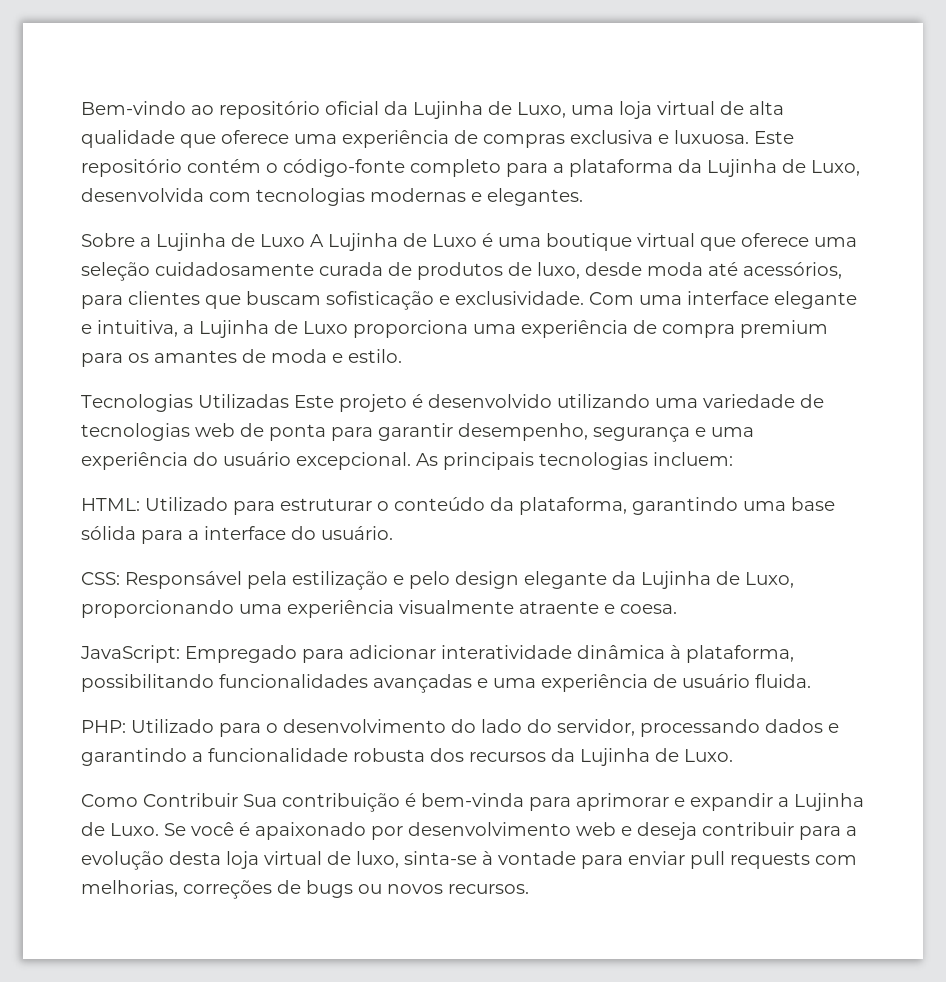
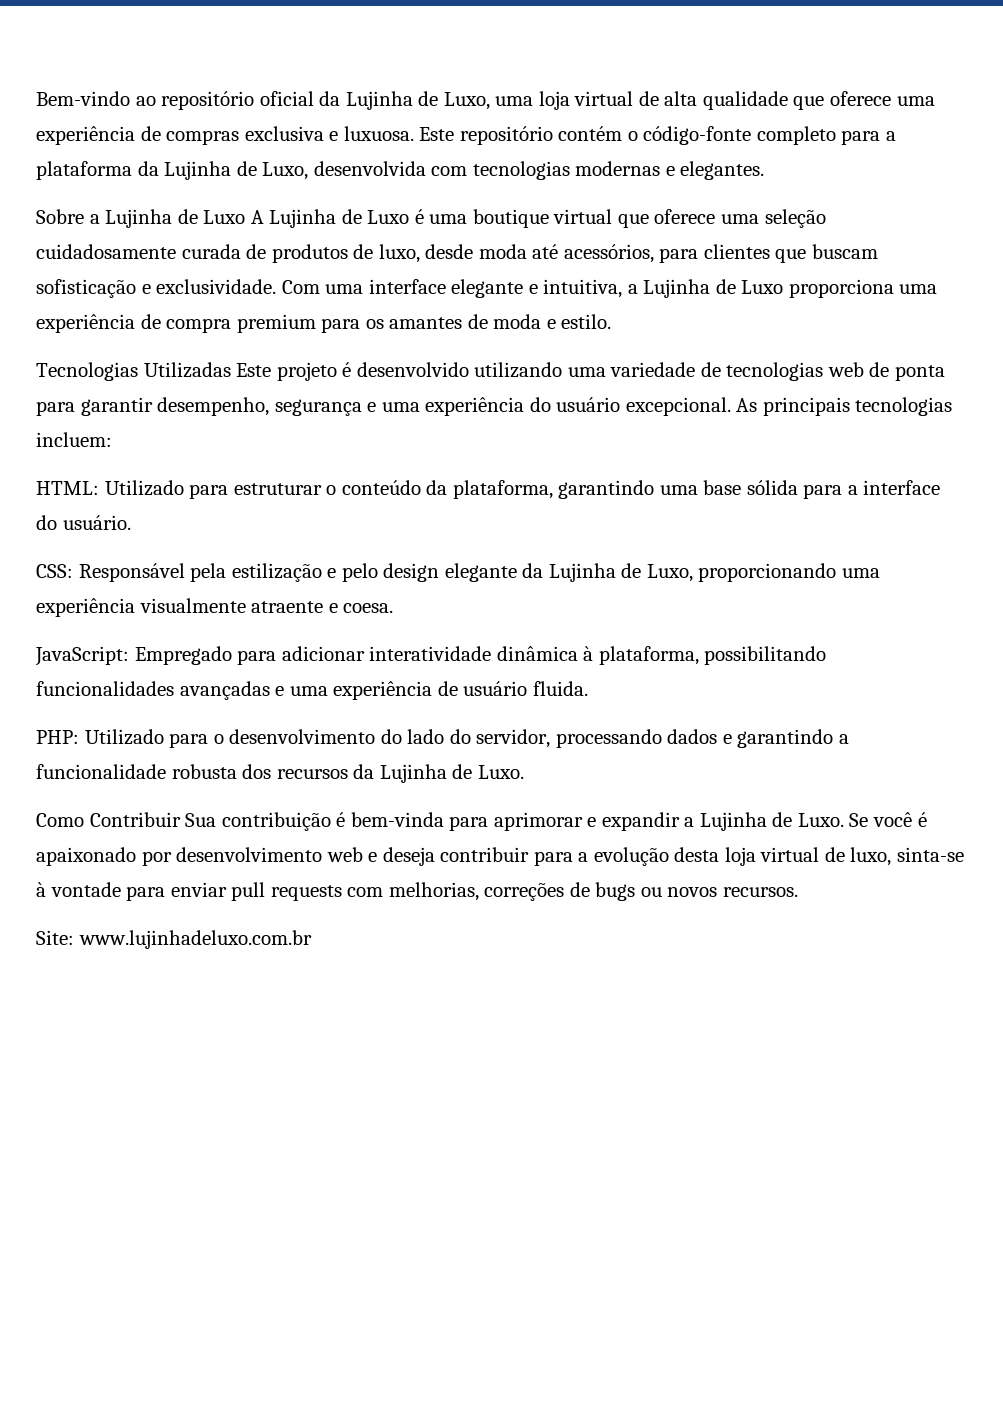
+ Site: www.lujinhadeluxo.com.br

